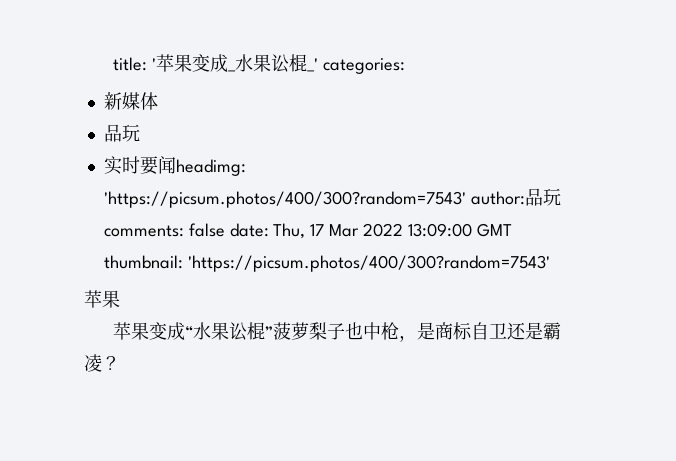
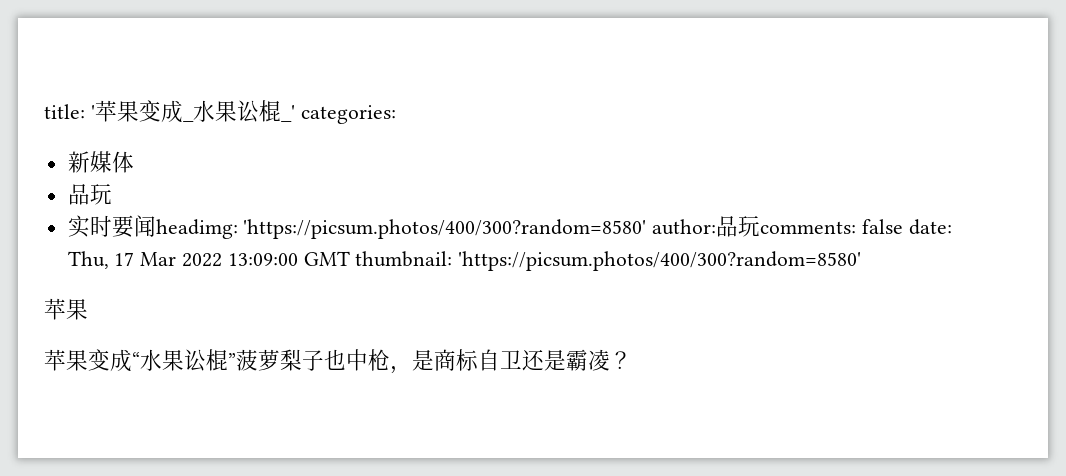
- 实时要闻headimg: 'https://picsum.photos/400/300?random=7543' author:品玩comments: false date: Thu, 17 Mar 2022 13:09:00 GMT thumbnail: 'https://picsum.photos/400/300?random=7543'
+ 实时要闻headimg: 'https://picsum.photos/400/300?random=8580' author:品玩comments: false date: Thu, 17 Mar 2022 13:09:00 GMT thumbnail: 'https://picsum.photos/400/300?random=8580'

